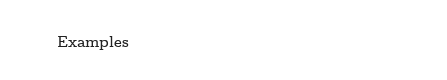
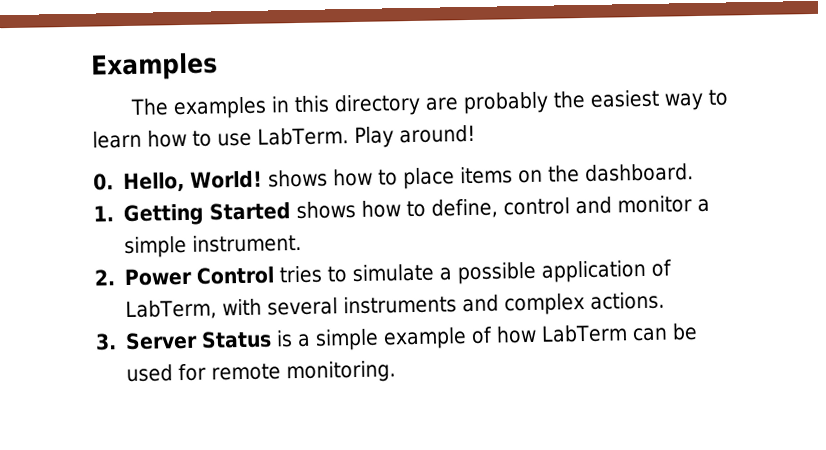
+ The examples in this directory are probably the easiest way to learn how to use LabTerm. Play around!
+ 0. Hello, World! shows how to place items on the dashboard.
+ 1. Getting Started shows how to define, control and monitor a simple instrument.
+ 2. Power Control tries to simulate a possible application of LabTerm, with several instruments and complex actions.
+ 3. Server Status is a simple example of how LabTerm can be used for remote monitoring.

